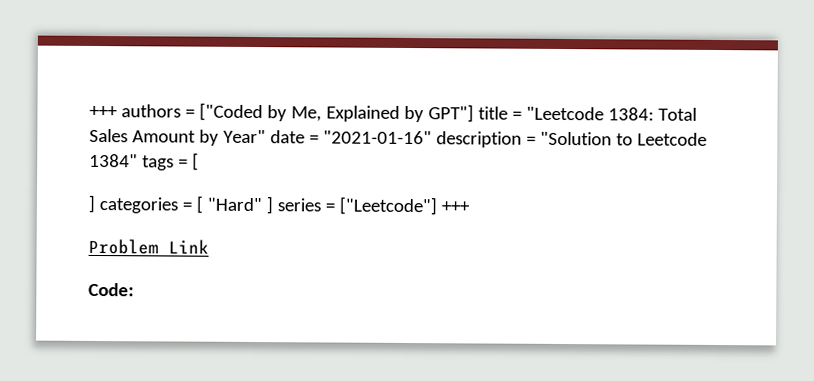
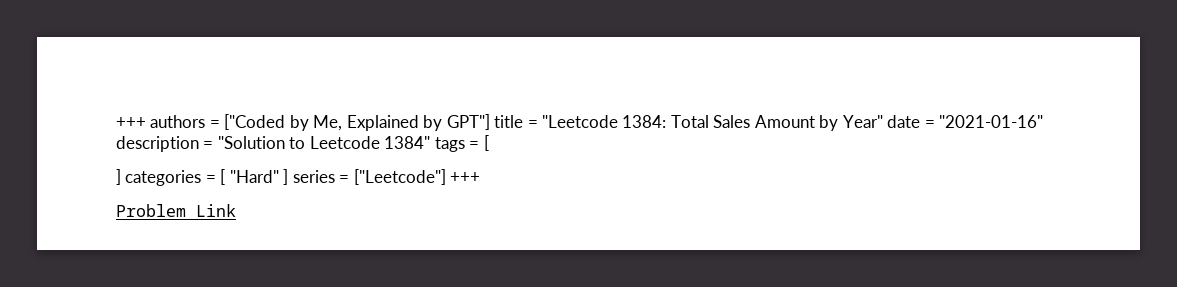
- Code:

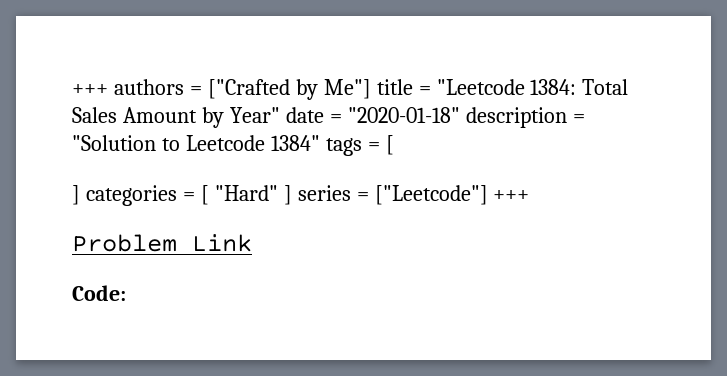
- +++ authors = ["Coded by Me, Explained by GPT"] title = "Leetcode 1384: Total Sales Amount by Year" date = "2021-01-16" description = "Solution to Leetcode 1384" tags = [
+ +++ authors = ["Crafted by Me"] title = "Leetcode 1384: Total Sales Amount by Year" date = "2020-01-18" description = "Solution to Leetcode 1384" tags = [
+ Code:

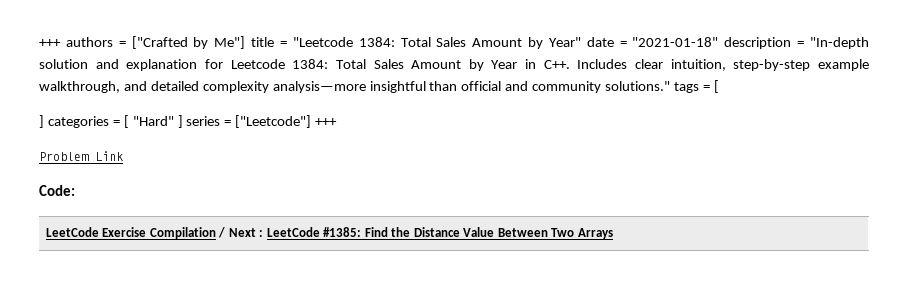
- +++ authors = ["Crafted by Me"] title = "Leetcode 1384: Total Sales Amount by Year" date = "2020-01-18" description = "Solution to Leetcode 1384" tags = [
+ +++ authors = ["Crafted by Me"] title = "Leetcode 1384: Total Sales Amount by Year" date = "2021-01-18" description = "In-depth solution and explanation for Leetcode 1384: Total Sales Amount by Year in C++. Includes clear intuition, step-by-step example walkthrough, and detailed complexity analysis—more insightful than official and community solutions." tags = [
+ LeetCode Exercise Compilation / Next : LeetCode #1385: Find the Distance Value Between Two Arrays

